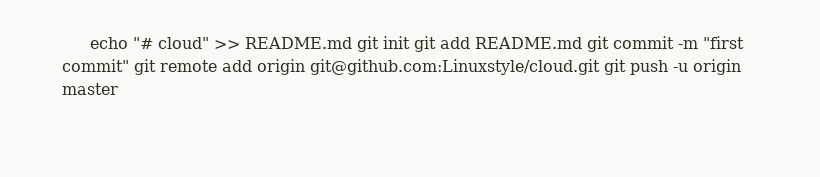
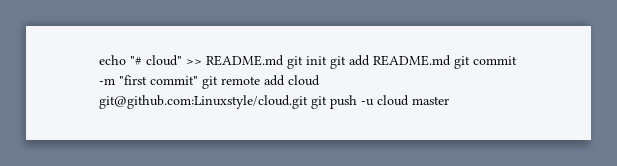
- echo "# cloud" >> README.md git init git add README.md git commit -m "first commit" git remote add origin git@github.com:Linuxstyle/cloud.git git push -u origin master
+ echo "# cloud" >> README.md git init git add README.md git commit -m "first commit" git remote add cloud git@github.com:Linuxstyle/cloud.git git push -u cloud master

